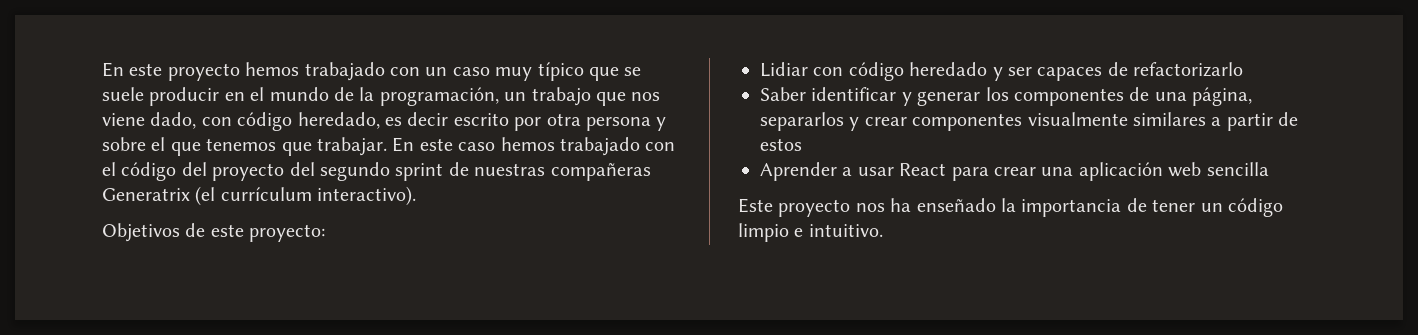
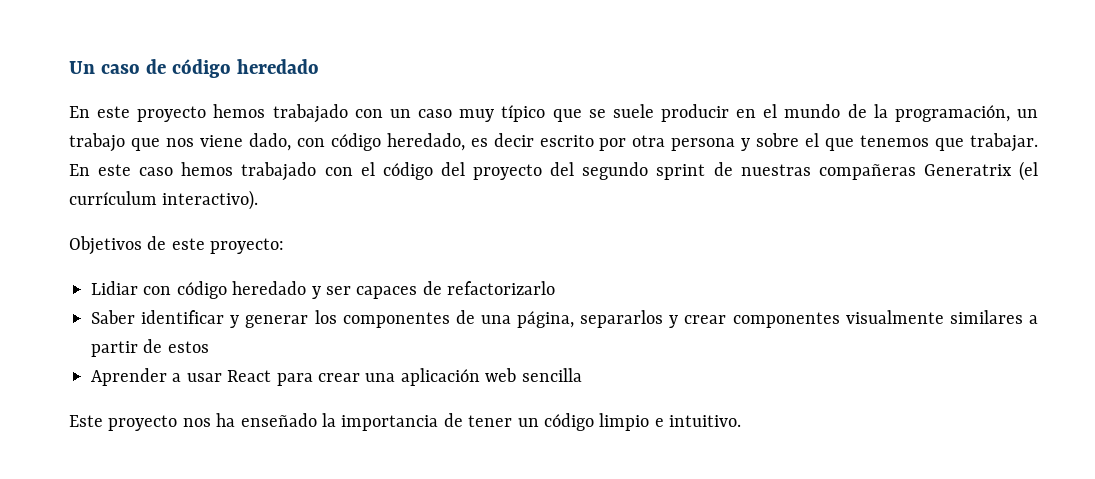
+ Un caso de código heredado

